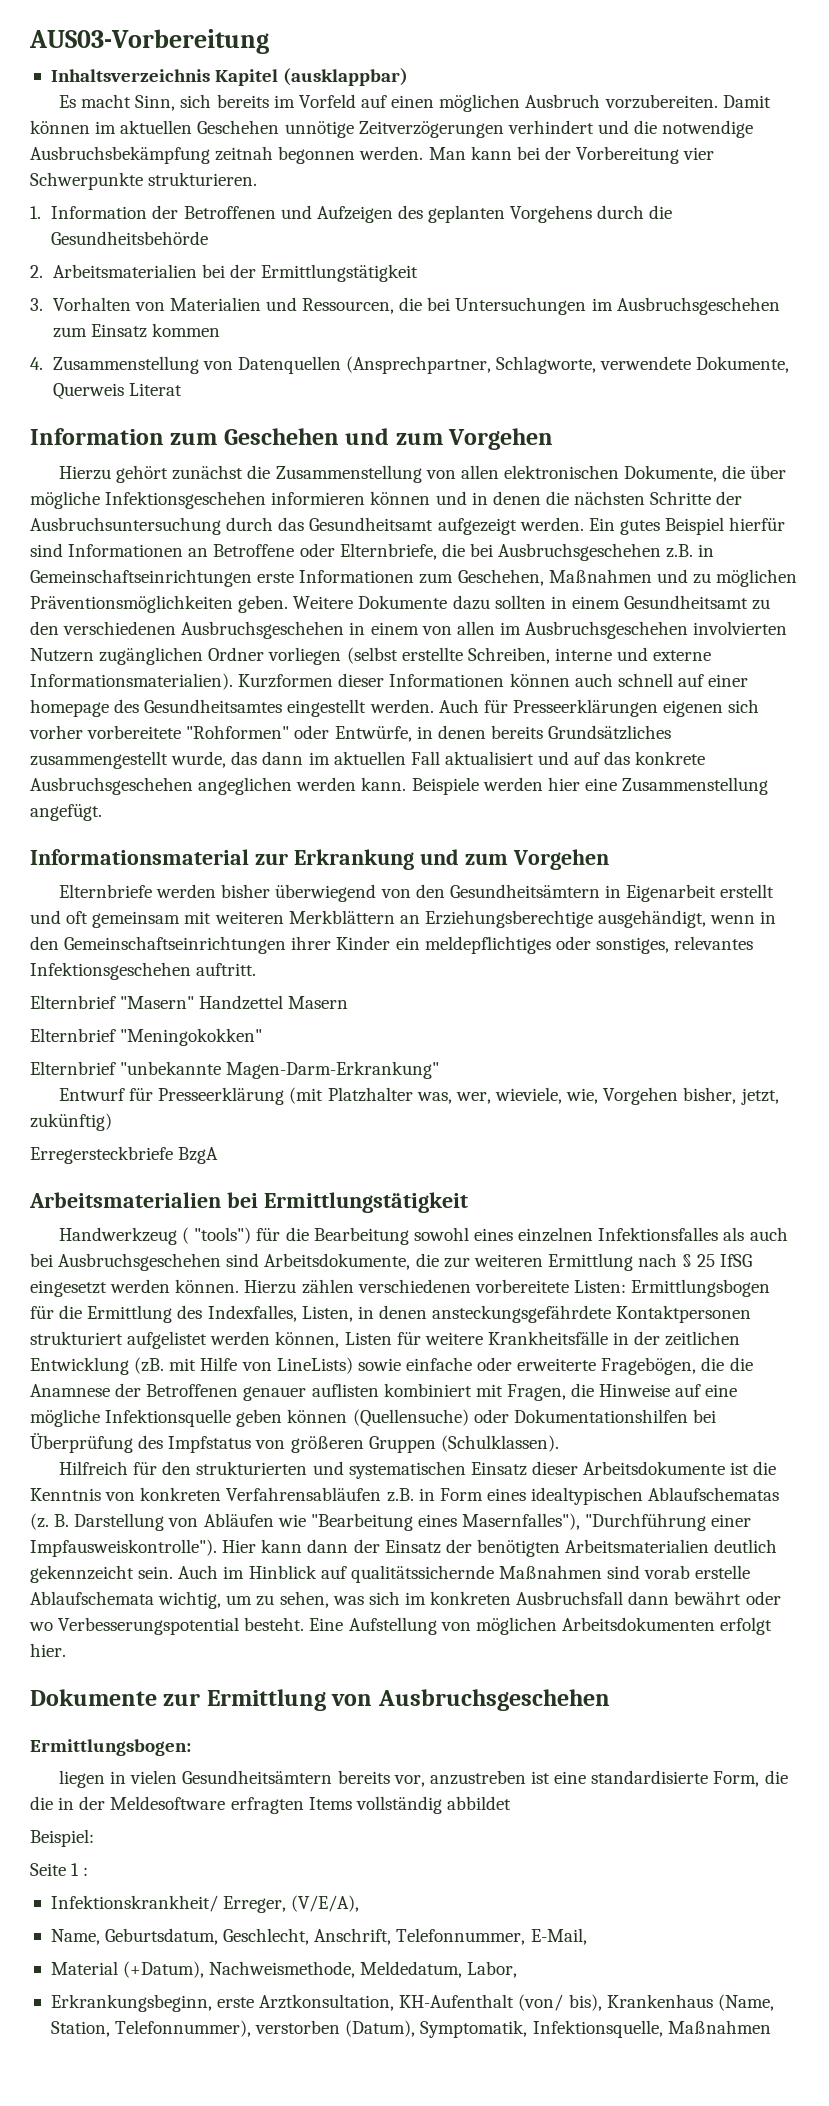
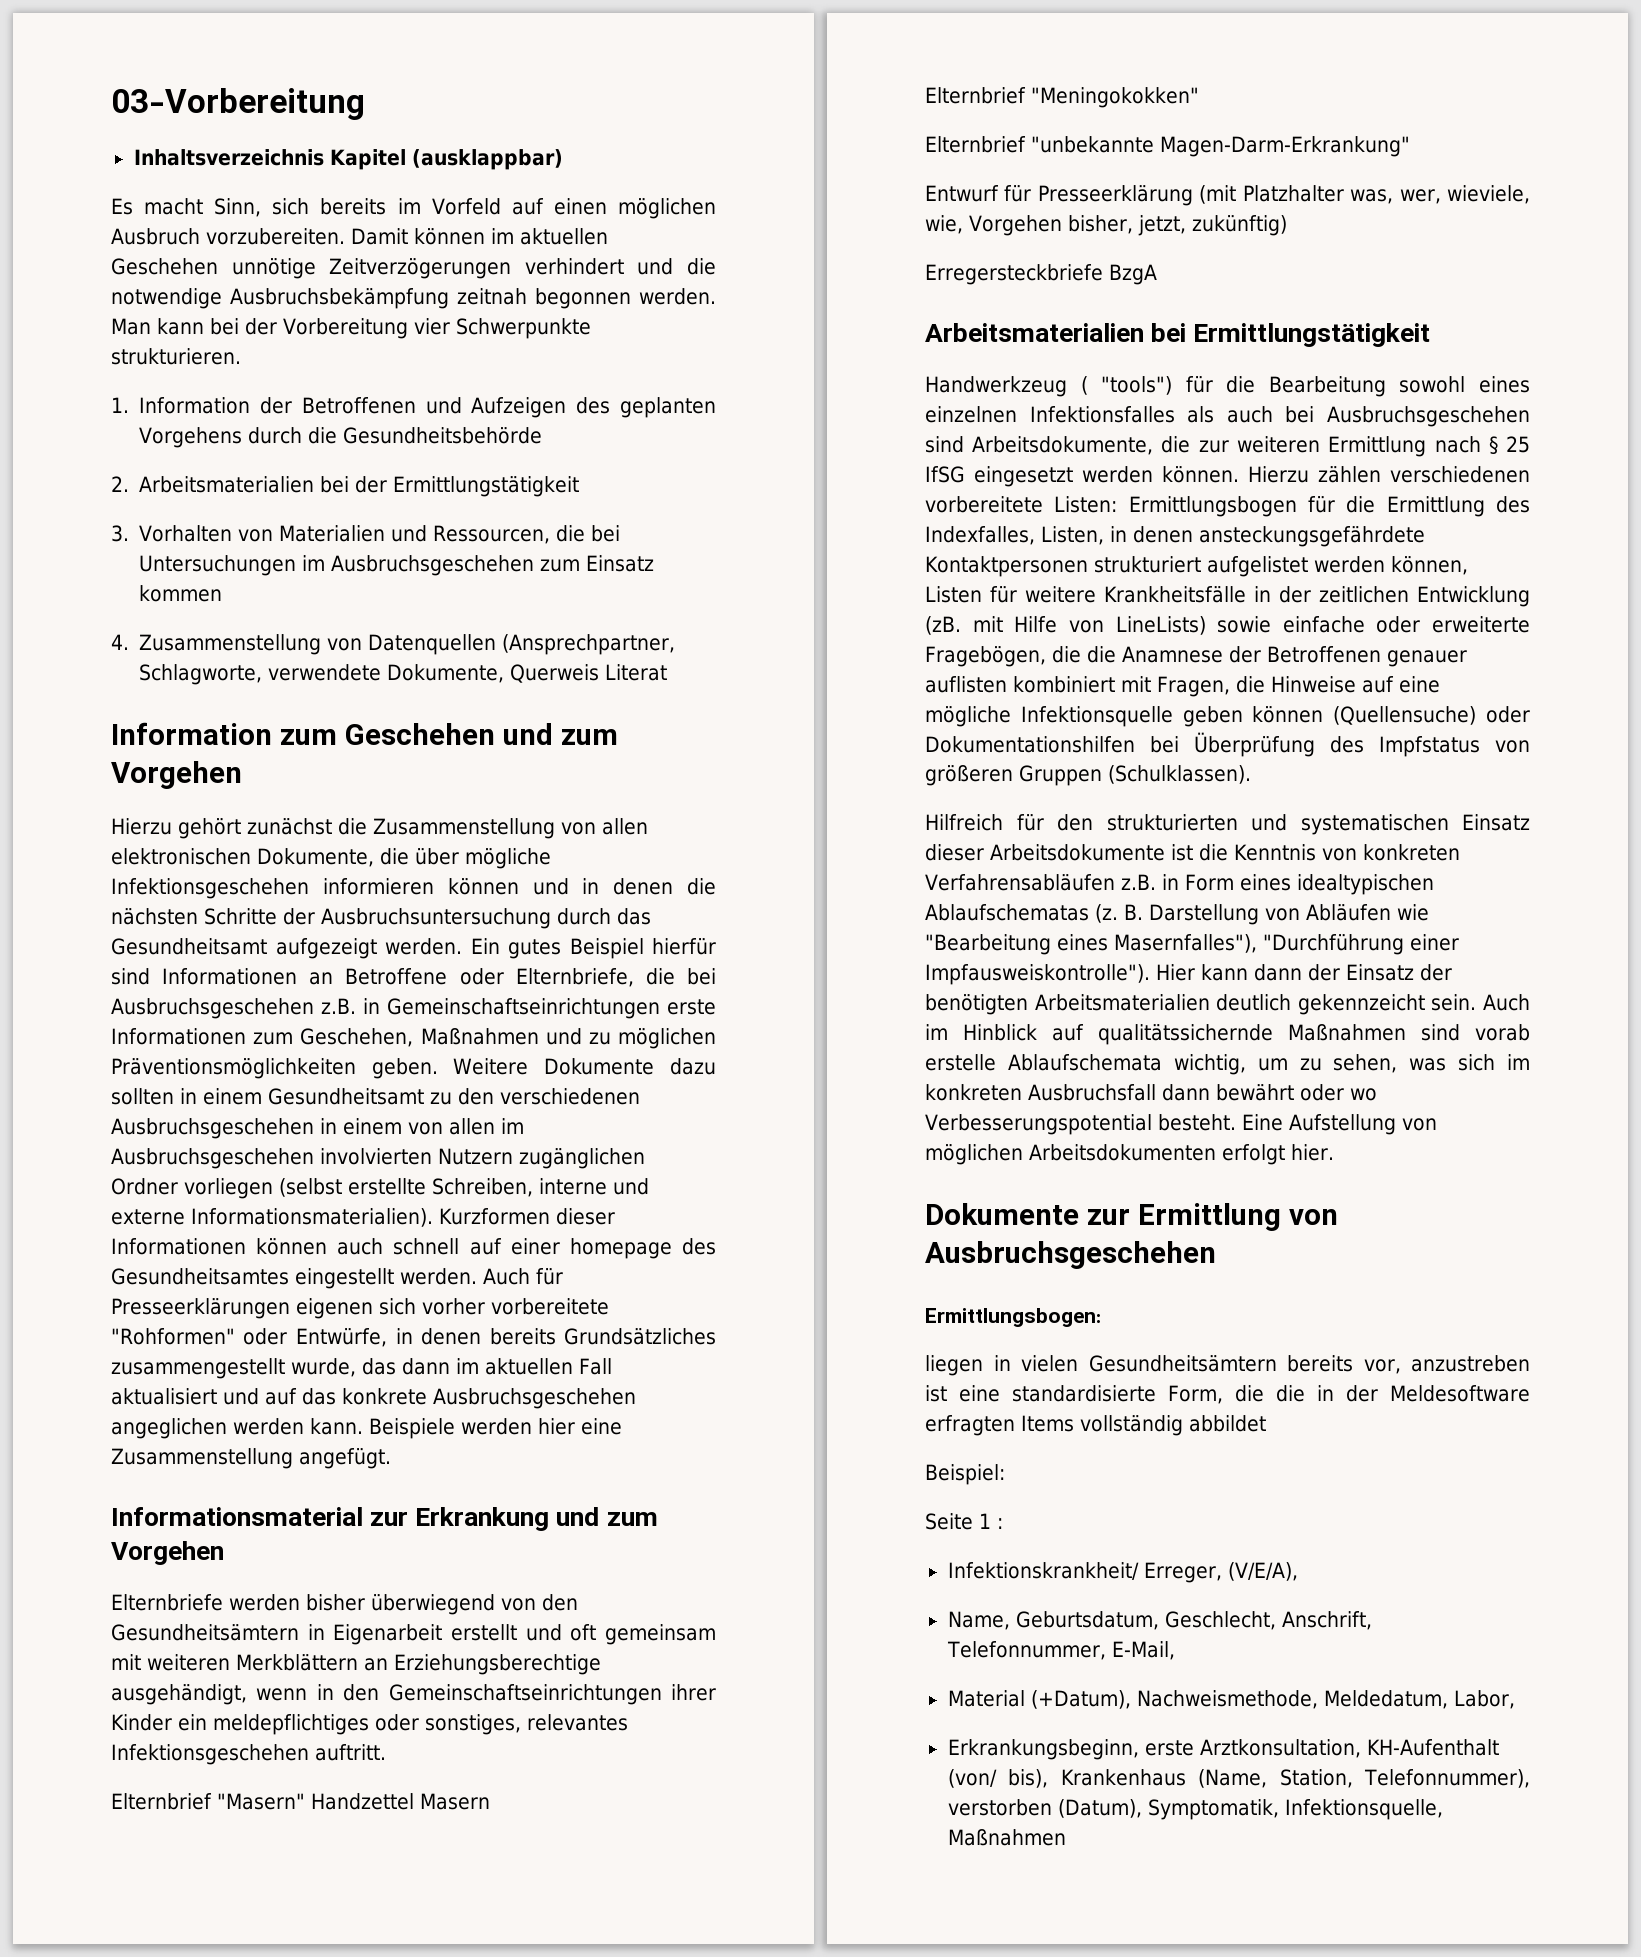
- AUS03-Vorbereitung
+ 03-Vorbereitung

